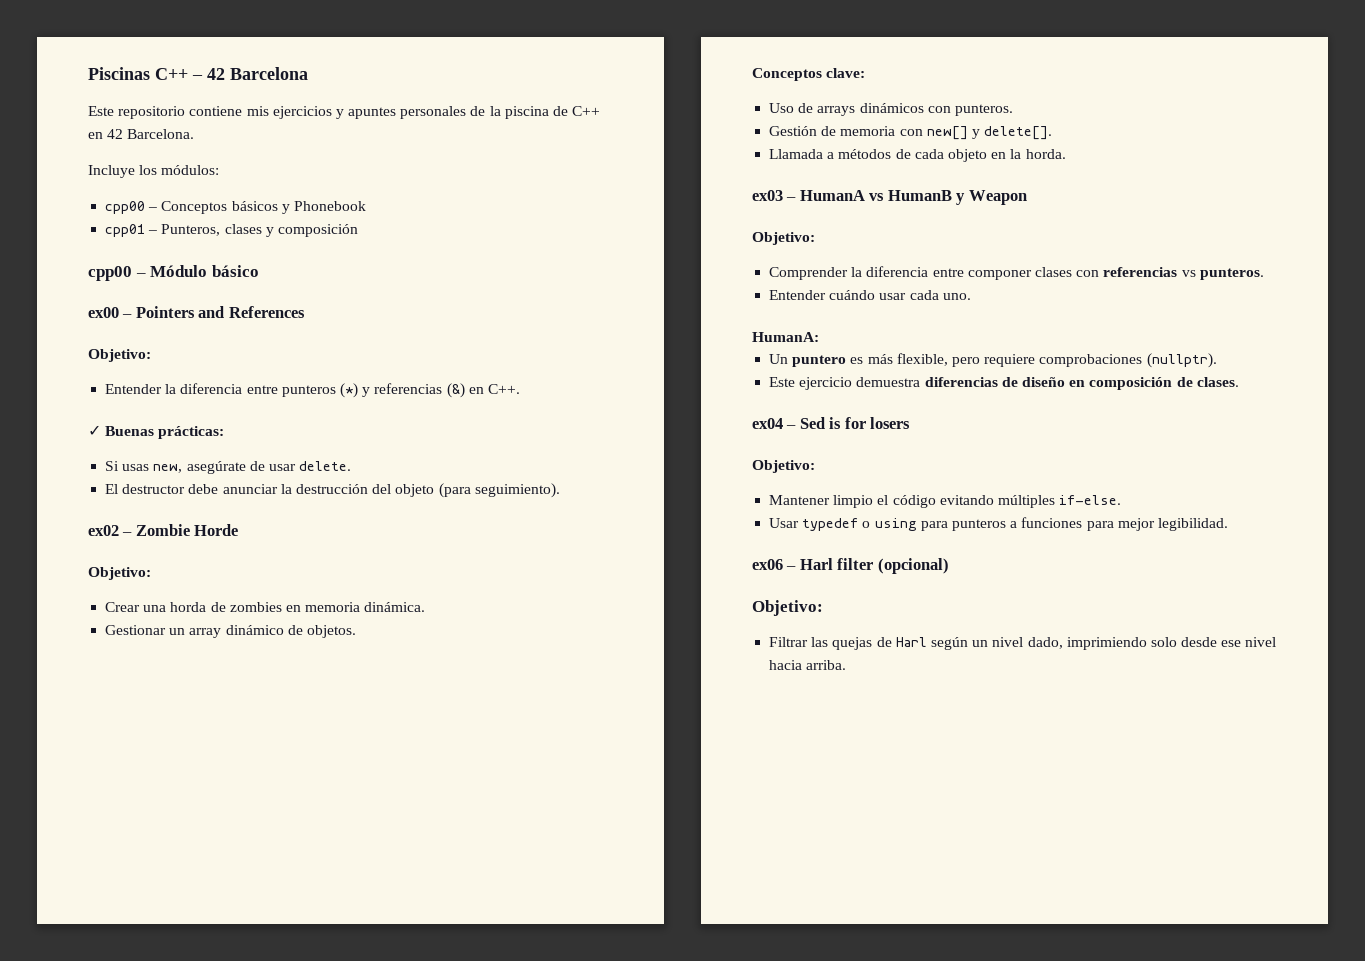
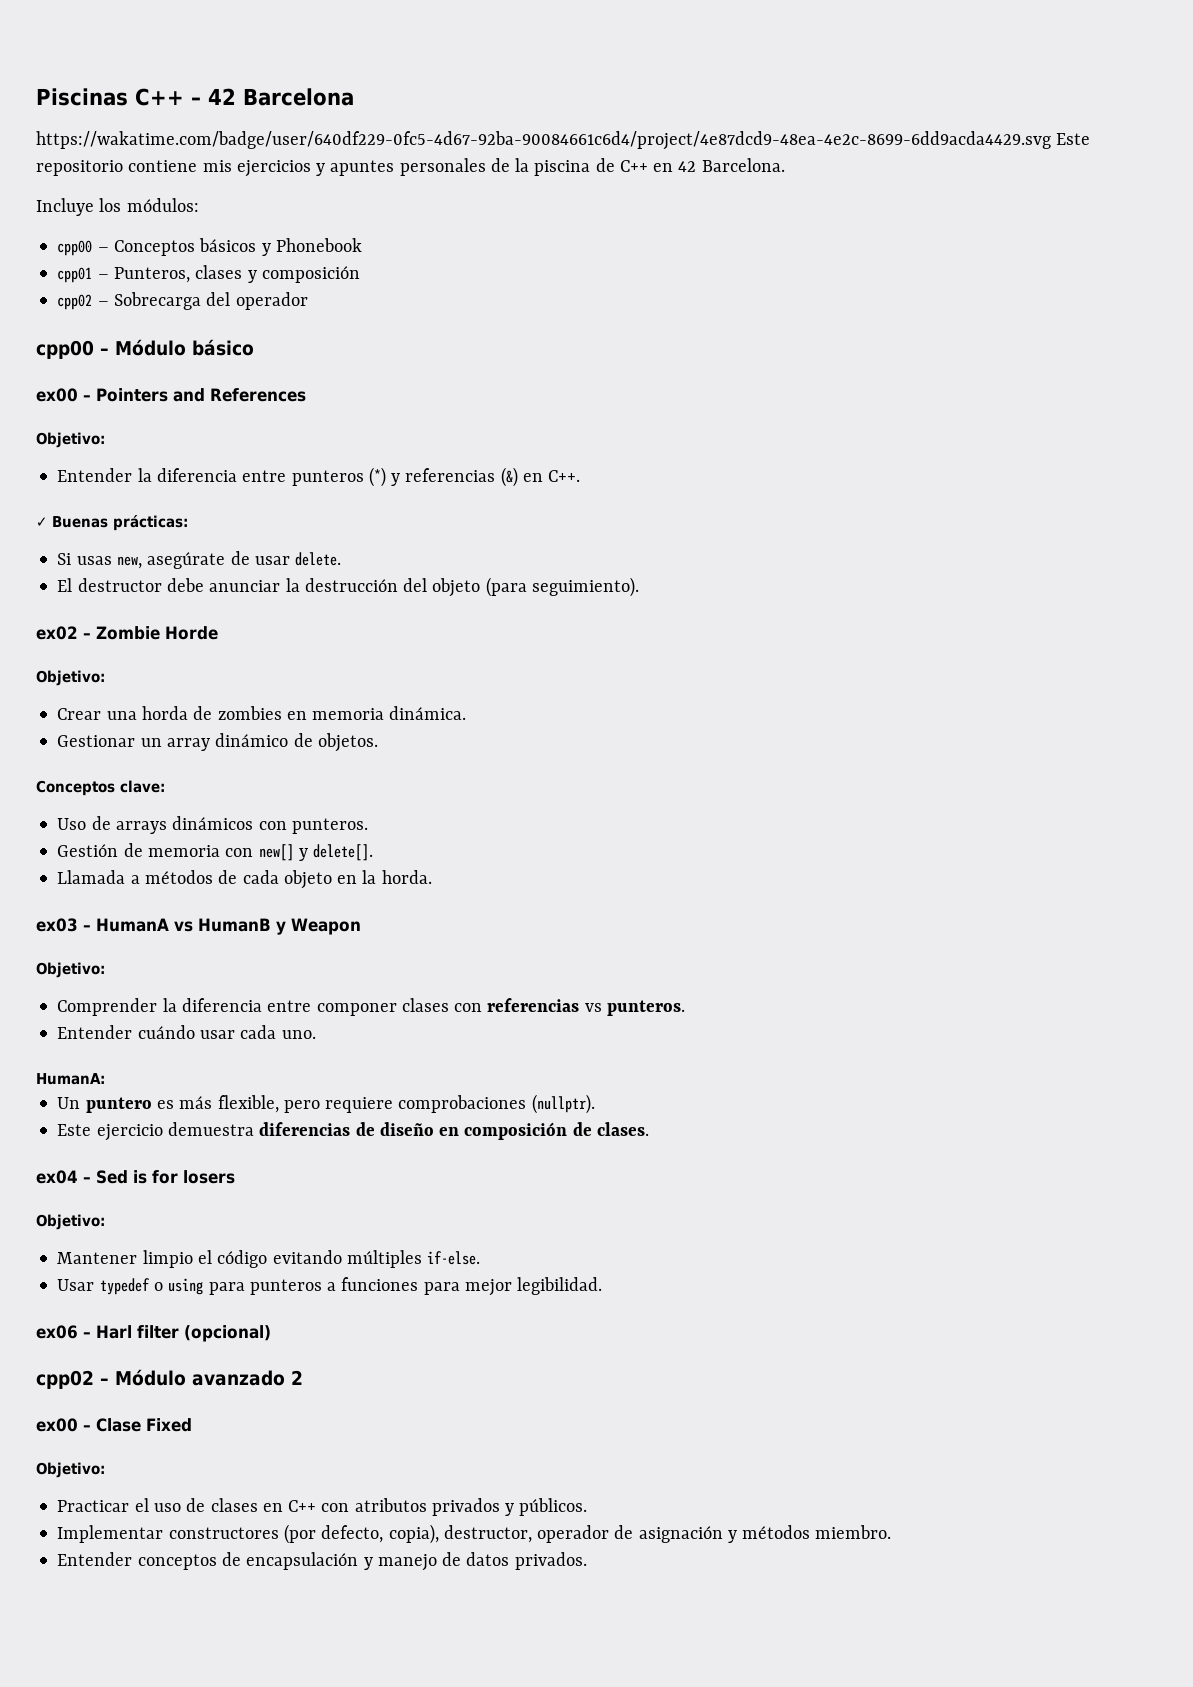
- Este repositorio contiene mis ejercicios y apuntes personales de la piscina de C++ en 42 Barcelona.
+ https://wakatime.com/badge/user/640df229-0fc5-4d67-92ba-90084661c6d4/project/4e87dcd9-48ea-4e2c-8699-6dd9acda4429.svg Este repositorio contiene mis ejercicios y apuntes personales de la piscina de C++ en 42 Barcelona.
+ cpp02 – Sobrecarga del operador
  ex06 – Harl filter (opcional)
+ cpp02 – Módulo avanzado 2
+ ex00 – Clase Fixed
  Objetivo:
- Filtrar las quejas de Harl según un nivel dado, imprimiendo solo desde ese nivel hacia arriba.
+ Practicar el uso de clases en C++ con atributos privados y públicos.
+ Implementar constructores (por defecto, copia), destructor, operador de asignación y métodos miembro.
+ Entender conceptos de encapsulación y manejo de datos privados.

